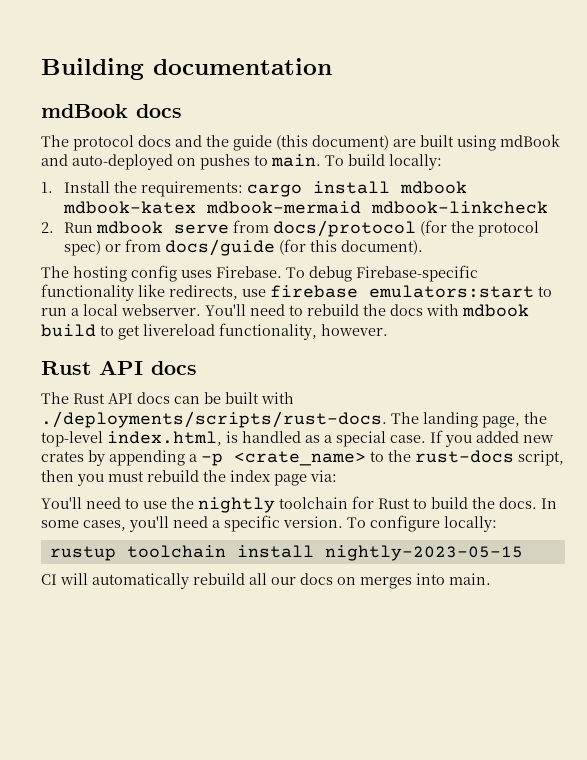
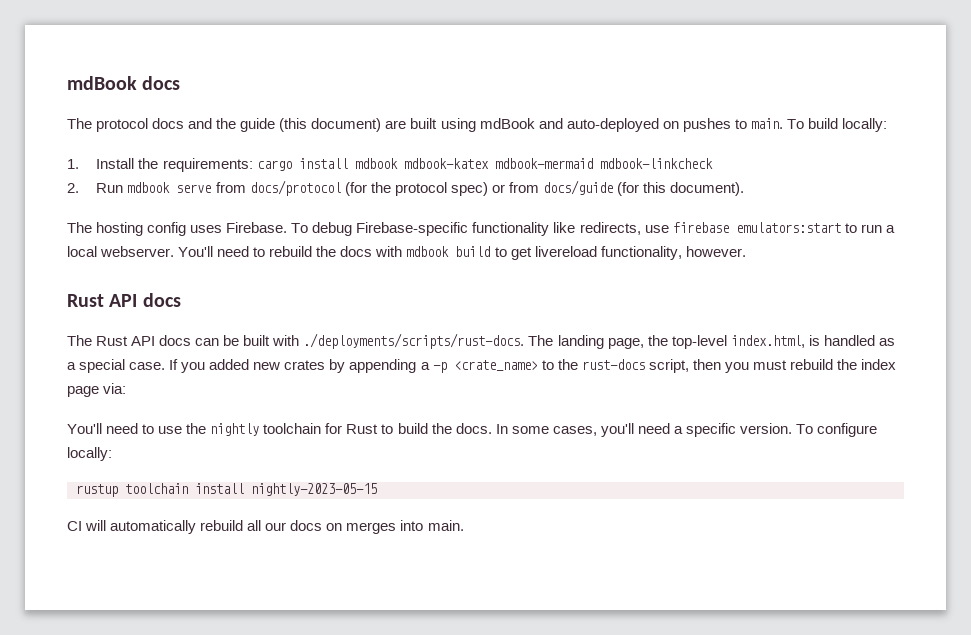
- Building documentation

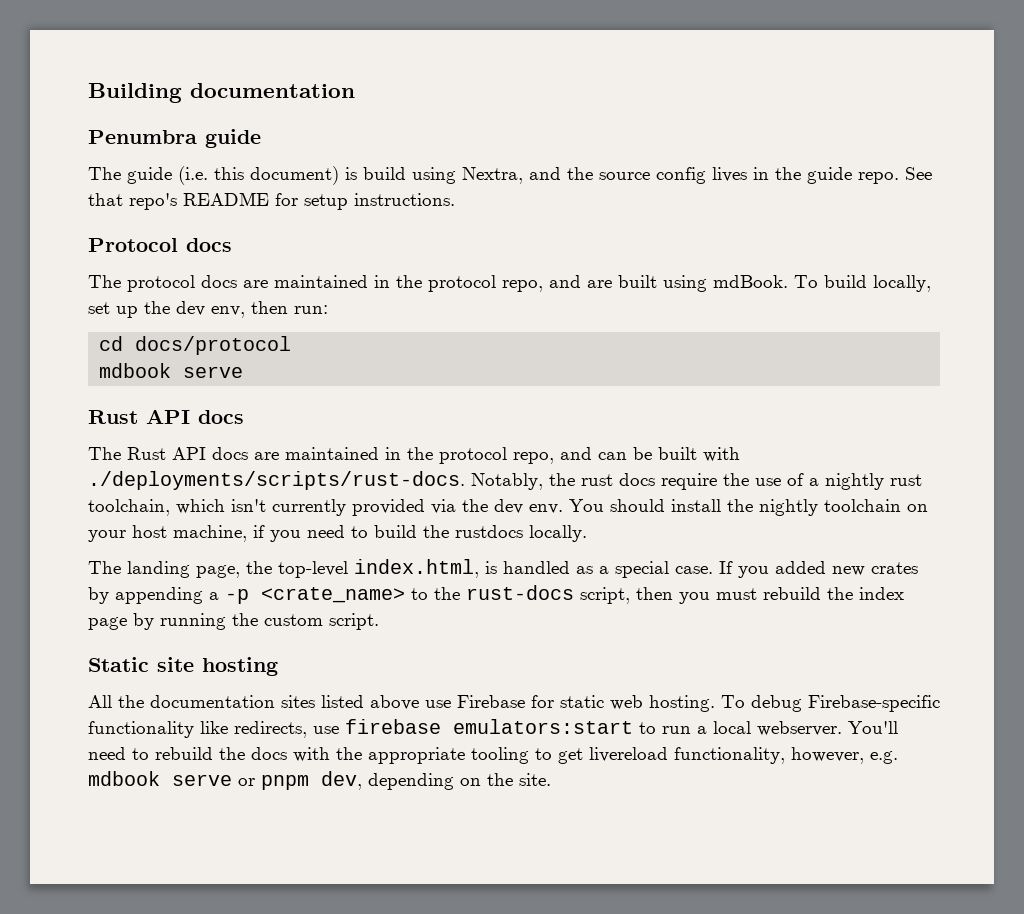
- mdBook docs
- The protocol docs and the guide (this document) are built using mdBook and auto-deployed on pushes to main. To build locally:
- 1. Install the requirements: cargo install mdbook mdbook-katex mdbook-mermaid mdbook-linkcheck
- 2. Run mdbook serve from docs/protocol (for the protocol spec) or from docs/guide (for this document).
- The hosting config uses Firebase. To debug Firebase-specific functionality like redirects, use firebase emulators:start to run a local webserver. You'll need to rebuild the docs with mdbook build to get livereload functionality, however.
+ Building documentation
+ Penumbra guide
+ The guide (i.e. this document) is build using Nextra, and the source config lives in the guide repo. See that repo's README for setup instructions.
+ Protocol docs
+ The protocol docs are maintained in the protocol repo, and are built using mdBook. To build locally, set up the dev env, then run:
+ cd docs/protocol
+ mdbook serve
- The Rust API docs can be built with ./deployments/scripts/rust-docs. The landing page, the top-level index.html, is handled as a special case.
+ The Rust API docs are maintained in the protocol repo, and can be built with ./deployments/scripts/rust-docs. Notably, the rust docs require the use of a nightly rust toolchain, which isn't currently provided via the dev env. You should install the nightly toolchain on your host machine, if you need to build the rustdocs locally.
+ The landing page, the top-level index.html, is handled as a special case.
- If you added new crates by appending a -p <crate_name> to the rust-docs script, then you must rebuild the index page via:
- You'll need to use the nightly toolchain for Rust to build the docs. In some cases, you'll need a specific version. To configure locally:
- rustup toolchain install nightly-2023-05-15
- CI will automatically rebuild all our docs on merges into main.
+ If you added new crates by appending a -p <crate_name> to the rust-docs script, then you must rebuild the index page by running the custom script.
+ Static site hosting
+ All the documentation sites listed above use Firebase for static web hosting. To debug Firebase-specific functionality like redirects, use firebase emulators:start to run a local webserver. You'll need to rebuild the docs with the appropriate tooling to get livereload functionality, however, e.g. mdbook serve or pnpm dev, depending on the site.

